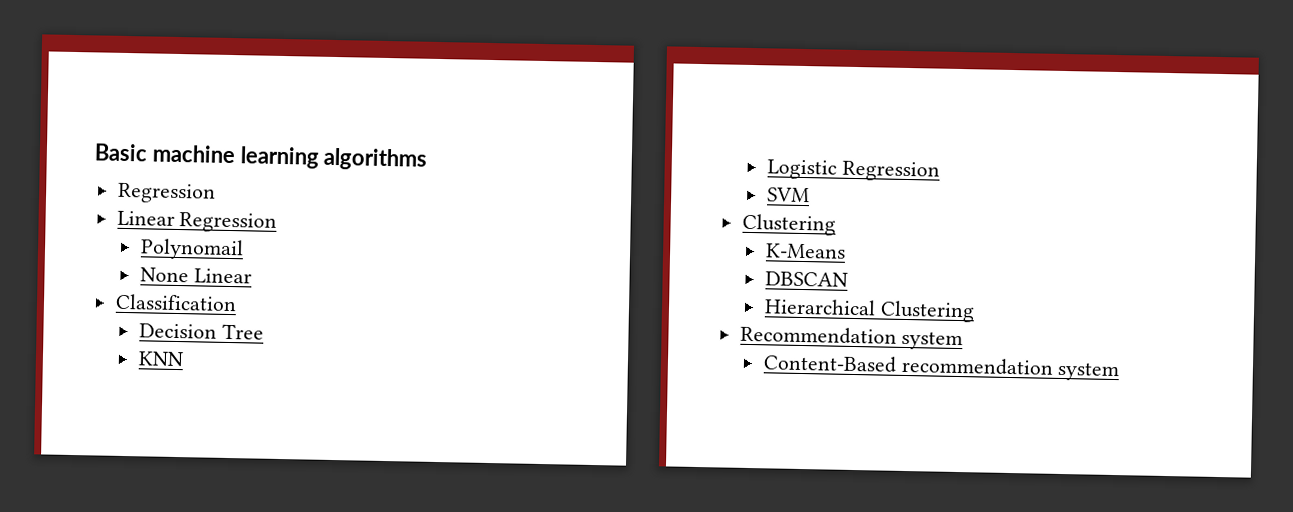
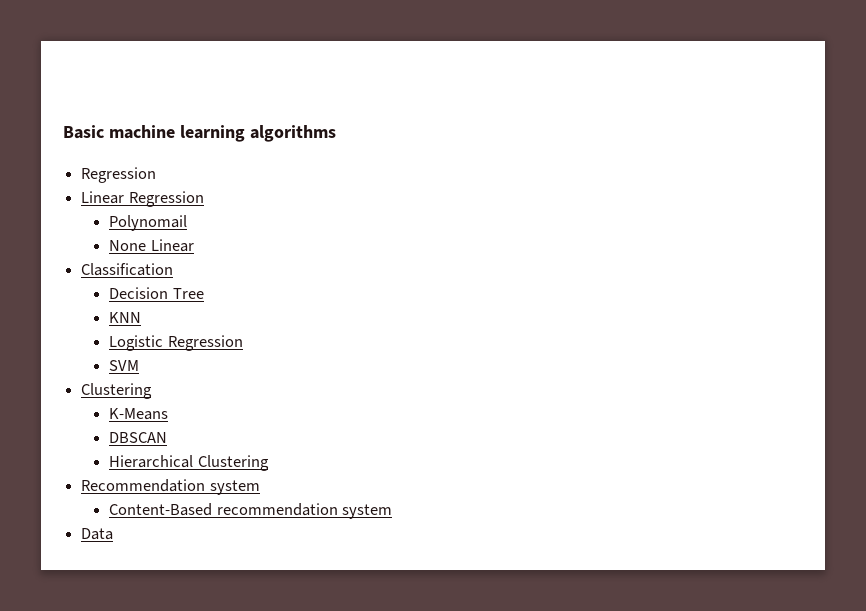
+ Data

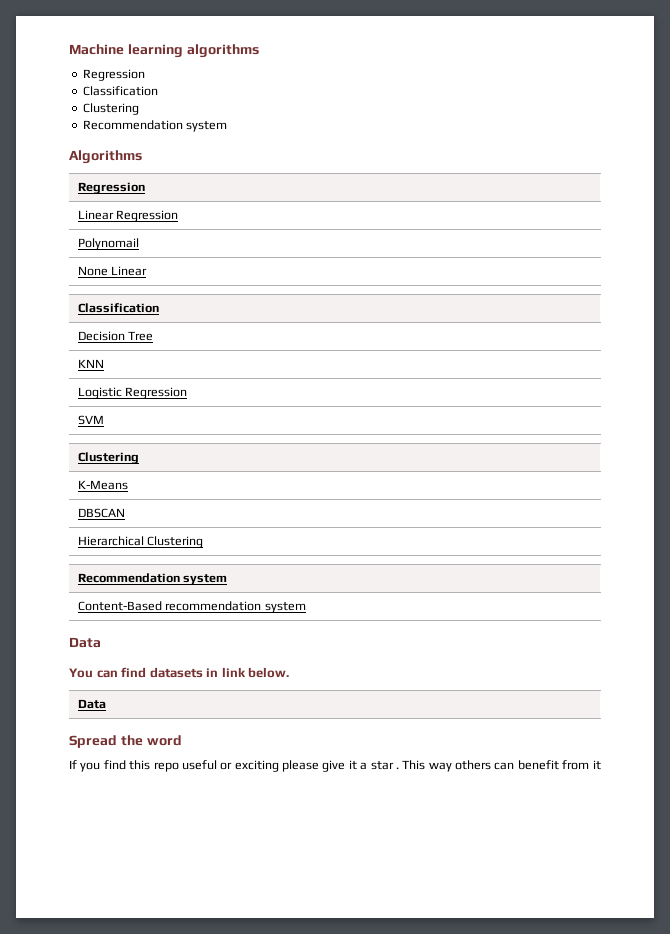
- Basic machine learning algorithms
+ Machine learning algorithms
+ Regression
+ Classification
+ Clustering
+ Recommendation system
+ Algorithms
  Regression
  Linear Regression
  Polynomail
  None Linear
  Classification
  Decision Tree
  KNN
  Logistic Regression
  SVM
  Clustering
  K-Means
  DBSCAN
  Hierarchical Clustering
  Recommendation system
  Content-Based recommendation system
  Data
+ You can find datasets in link below.
+ Data
+ Spread the word
+ If you find this repo useful or exciting please give it a star . This way others can benefit from it

